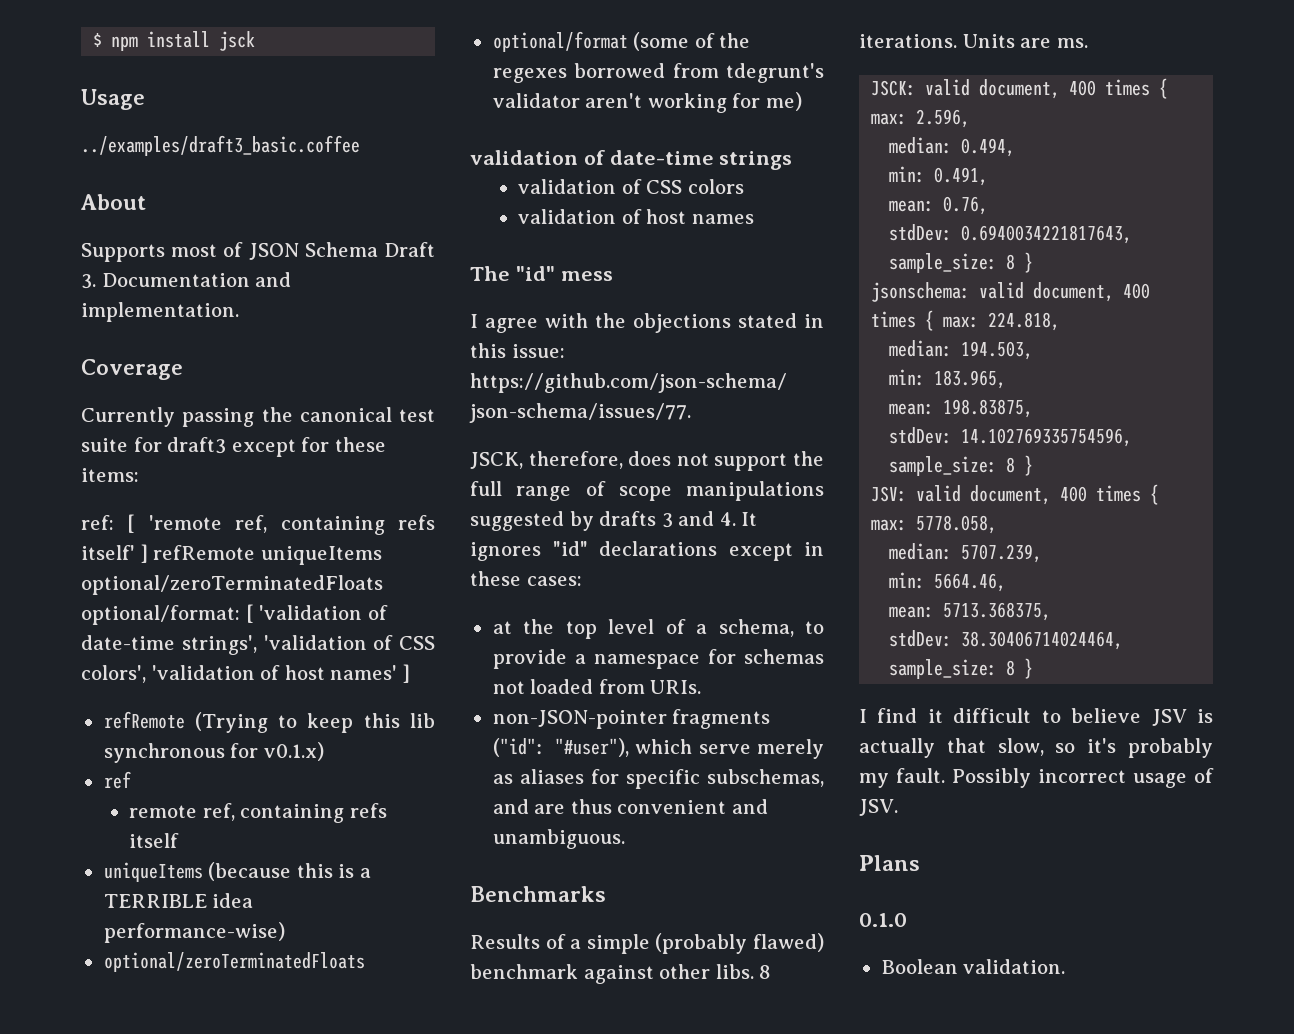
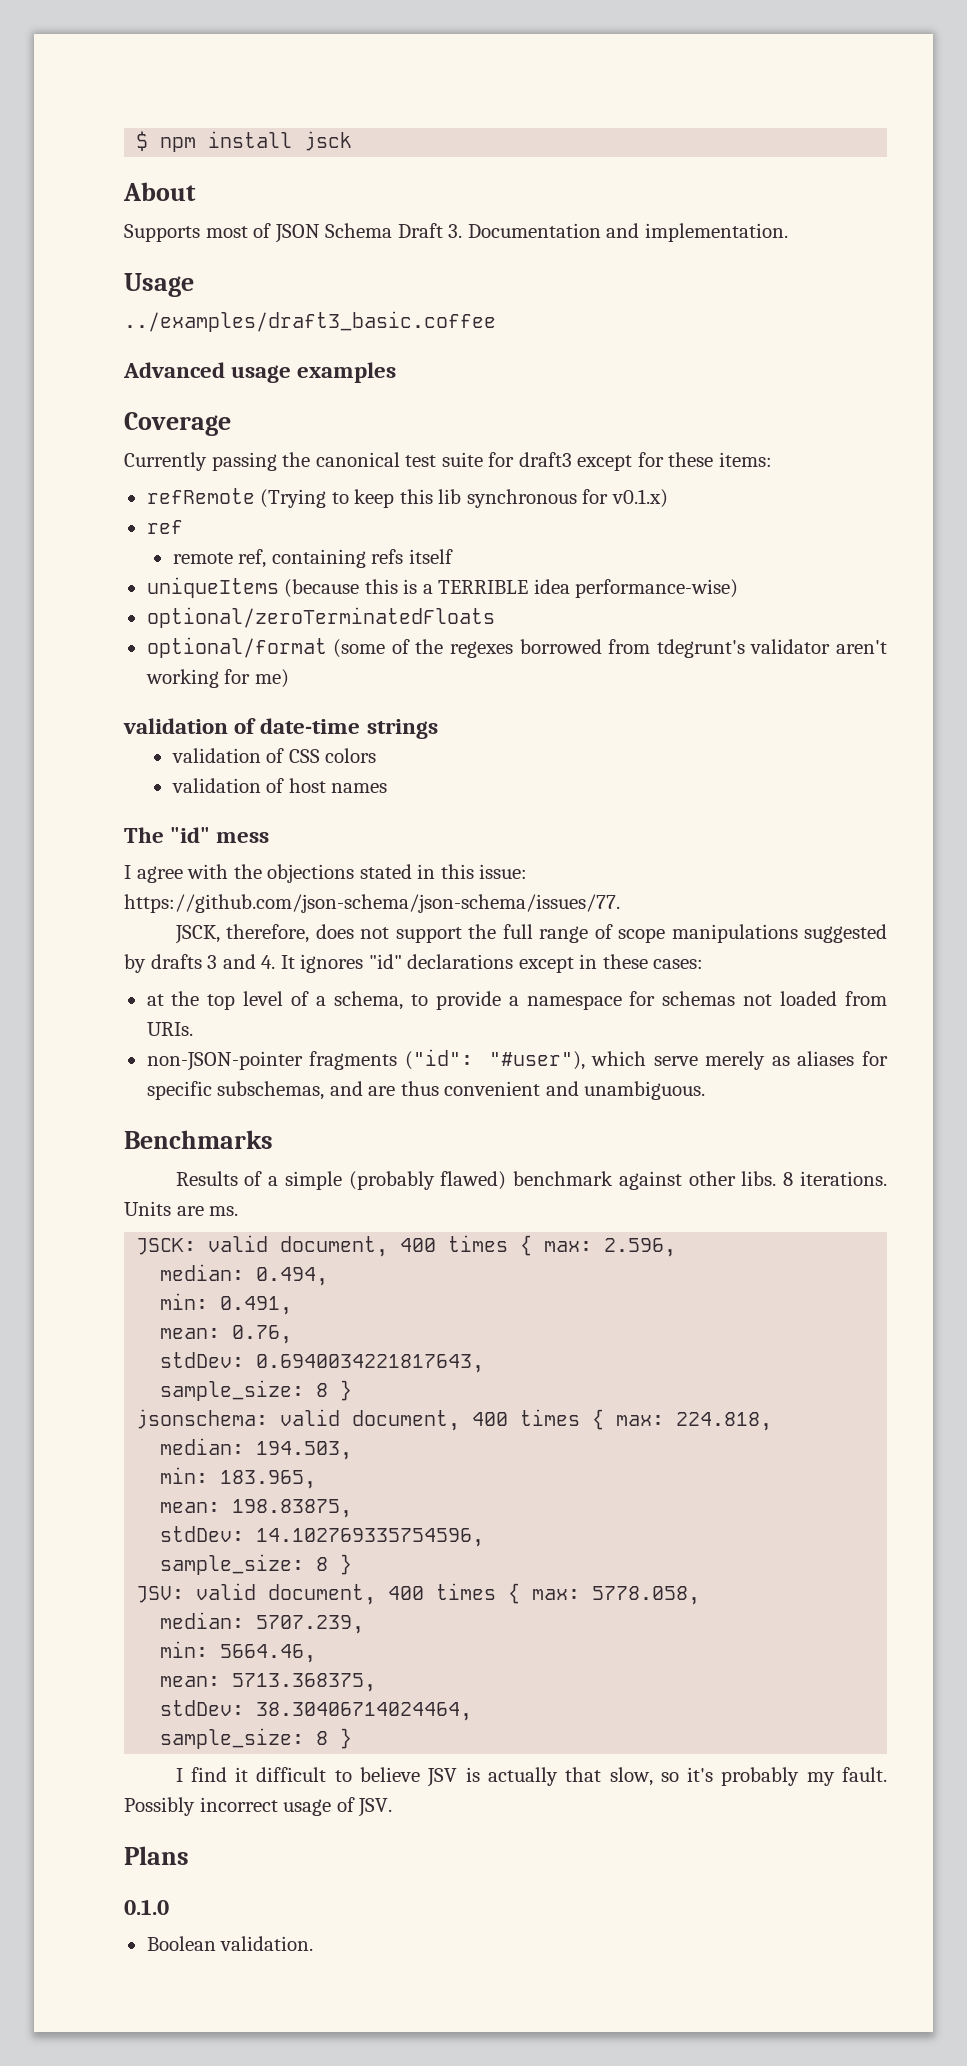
- Usage
- ../examples/draft3_basic.coffee
+ Usage
+ ../examples/draft3_basic.coffee
+ Advanced usage examples
- ref: [ 'remote ref, containing refs itself' ] refRemote uniqueItems optional/zeroTerminatedFloats optional/format: [ 'validation of date-time strings', 'validation of CSS colors', 'validation of host names' ]

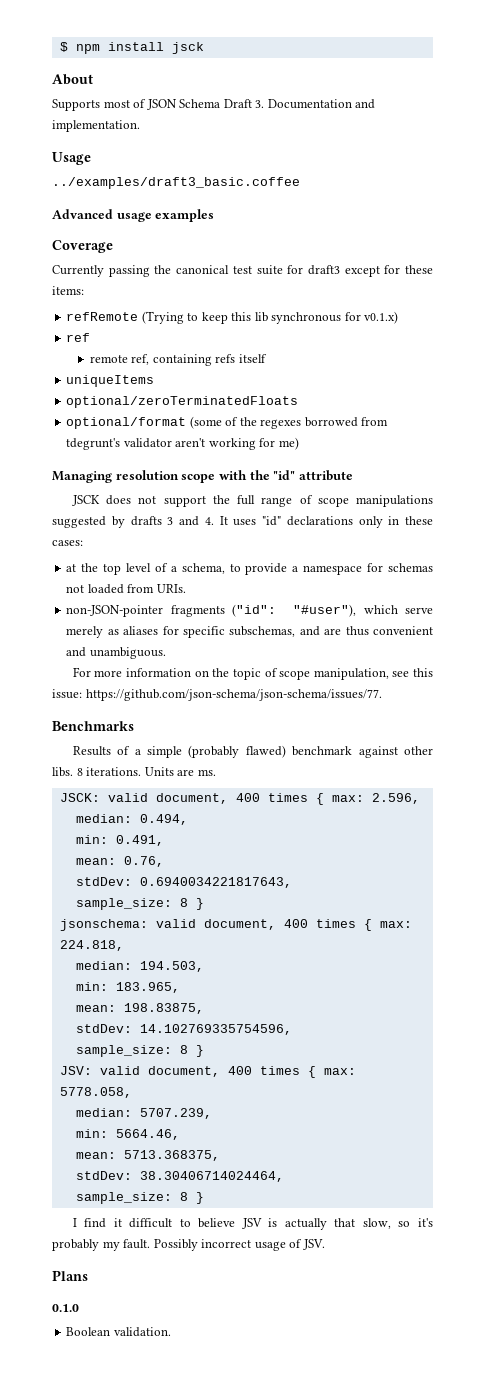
- uniqueItems (because this is a TERRIBLE idea performance-wise)
+ uniqueItems
- validation of date-time strings
- validation of CSS colors
- validation of host names
- The "id" mess
- I agree with the objections stated in this issue: https://github.com/json-schema/json-schema/issues/77.
- JSCK, therefore, does not support the full range of scope manipulations suggested by drafts 3 and 4. It ignores "id" declarations except in these cases:
+ Managing resolution scope with the "id" attribute
+ JSCK does not support the full range of scope manipulations suggested by drafts 3 and 4. It uses "id" declarations only in these cases:
+ For more information on the topic of scope manipulation, see this issue: https://github.com/json-schema/json-schema/issues/77.

